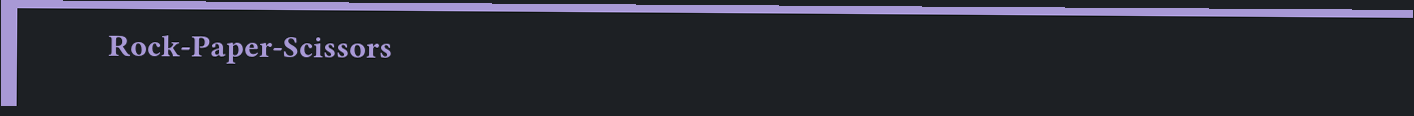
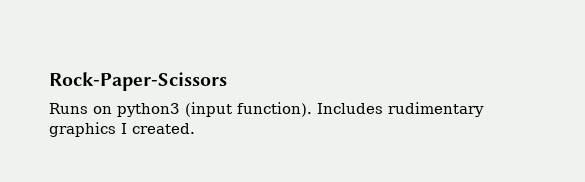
+ Runs on python3 (input function). Includes rudimentary graphics I created.

